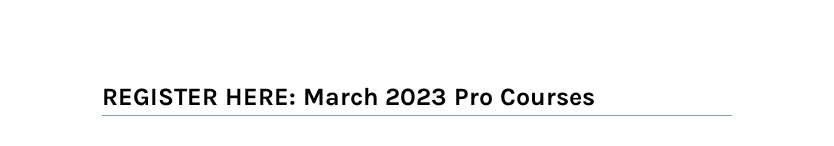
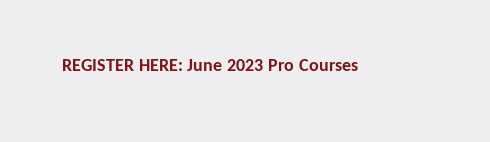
- REGISTER HERE: March 2023 Pro Courses
+ REGISTER HERE: June 2023 Pro Courses

